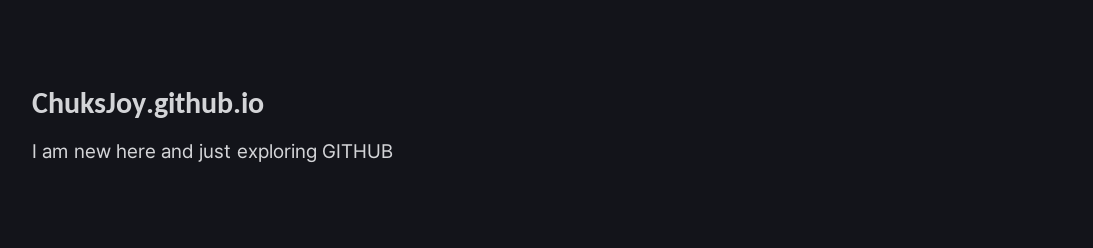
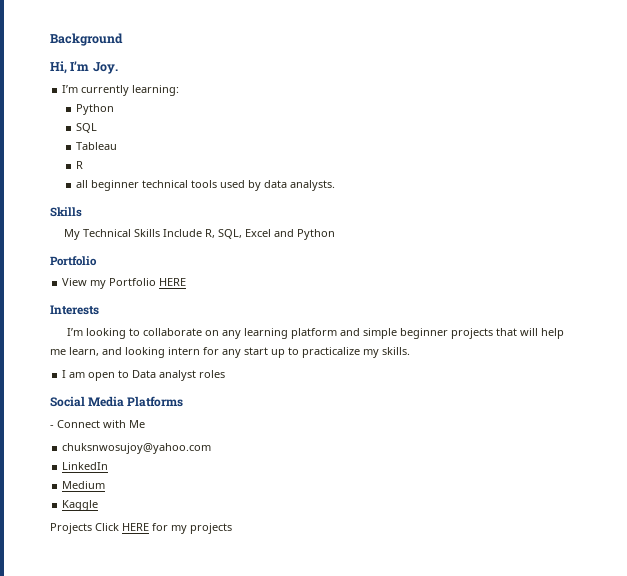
- ChuksJoy.github.io
- I am new here and just exploring GITHUB
+ Background
+ Hi, I’m Joy.
+ I’m currently learning:
+ Python
+ SQL
+ Tableau
+ R
+ all beginner technical tools used by data analysts.
+ Skills
+ My Technical Skills Include R, SQL, Excel and Python
+ Portfolio
+ View my Portfolio HERE
+ Interests
+ I’m looking to collaborate on any learning platform and simple beginner projects that will help me learn, and looking intern for any start up to practicalize my skills.
+ I am open to Data analyst roles
+ Social Media Platforms
+ - Connect with Me
+ chuksnwosujoy@yahoo.com
+ LinkedIn
+ Medium
+ Kaggle
+ Projects Click HERE for my projects

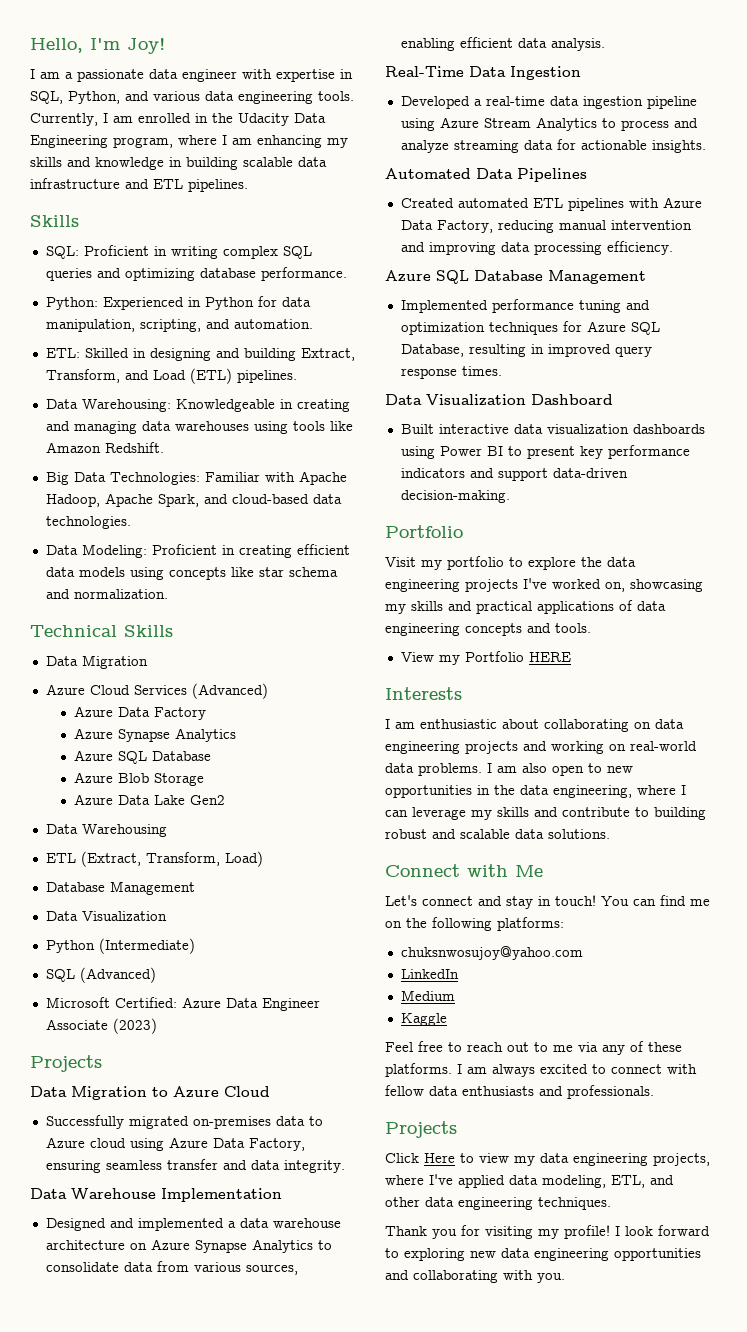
- Background
- Hi, I’m Joy.
- I’m currently learning:
- Python
- SQL
- Tableau
- R
- all beginner technical tools used by data analysts.
+ Hello, I'm Joy!
+ I am a passionate data engineer with expertise in SQL, Python, and various data engineering tools. Currently, I am enrolled in the Udacity Data Engineering program, where I am enhancing my skills and knowledge in building scalable data infrastructure and ETL pipelines.
  Skills
- My Technical Skills Include R, SQL, Excel and Python
+ SQL: Proficient in writing complex SQL queries and optimizing database performance.
+ Python: Experienced in Python for data manipulation, scripting, and automation.
+ ETL: Skilled in designing and building Extract, Transform, and Load (ETL) pipelines.
+ Data Warehousing: Knowledgeable in creating and managing data warehouses using tools like Amazon Redshift.
+ Big Data Technologies: Familiar with Apache Hadoop, Apache Spark, and cloud-based data technologies.
+ Data Modeling: Proficient in creating efficient data models using concepts like star schema and normalization.
+ Technical Skills
+ Data Migration
+ Azure Cloud Services (Advanced)
+ Azure Data Factory
+ Azure Synapse Analytics
+ Azure SQL Database
+ Azure Blob Storage
+ Azure Data Lake Gen2
+ Data Warehousing
+ ETL (Extract, Transform, Load)
+ Database Management
+ Data Visualization
+ Python (Intermediate)
+ SQL (Advanced)
+ Microsoft Certified: Azure Data Engineer Associate (2023)
+ Projects
+ Data Migration to Azure Cloud
+ Successfully migrated on-premises data to Azure cloud using Azure Data Factory, ensuring seamless transfer and data integrity.
+ Data Warehouse Implementation
+ Designed and implemented a data warehouse architecture on Azure Synapse Analytics to consolidate data from various sources, enabling efficient data analysis.
+ Real-Time Data Ingestion
+ Developed a real-time data ingestion pipeline using Azure Stream Analytics to process and analyze streaming data for actionable insights.
+ Automated Data Pipelines
+ Created automated ETL pipelines with Azure Data Factory, reducing manual intervention and improving data processing efficiency.
+ Azure SQL Database Management
+ Implemented performance tuning and optimization techniques for Azure SQL Database, resulting in improved query response times.
+ Data Visualization Dashboard
+ Built interactive data visualization dashboards using Power BI to present key performance indicators and support data-driven decision-making.
  Portfolio
+ Visit my portfolio to explore the data engineering projects I've worked on, showcasing my skills and practical applications of data engineering concepts and tools.
- I’m looking to collaborate on any learning platform and simple beginner projects that will help me learn, and looking intern for any start up to practicalize my skills.
- I am open to Data analyst roles
- Social Media Platforms
- - Connect with Me
+ I am enthusiastic about collaborating on data engineering projects and working on real-world data problems. I am also open to new opportunities in the data engineering, where I can leverage my skills and contribute to building robust and scalable data solutions.
+ Connect with Me
+ Let's connect and stay in touch! You can find me on the following platforms:
  chuksnwosujoy@yahoo.com
  LinkedIn
  Medium
  Kaggle
- Projects Click HERE for my projects
+ Feel free to reach out to me via any of these platforms. I am always excited to connect with fellow data enthusiasts and professionals.
+ Projects
+ Click Here to view my data engineering projects, where I've applied data modeling, ETL, and other data engineering techniques.
+ Thank you for visiting my profile! I look forward to exploring new data engineering opportunities and collaborating with you.

